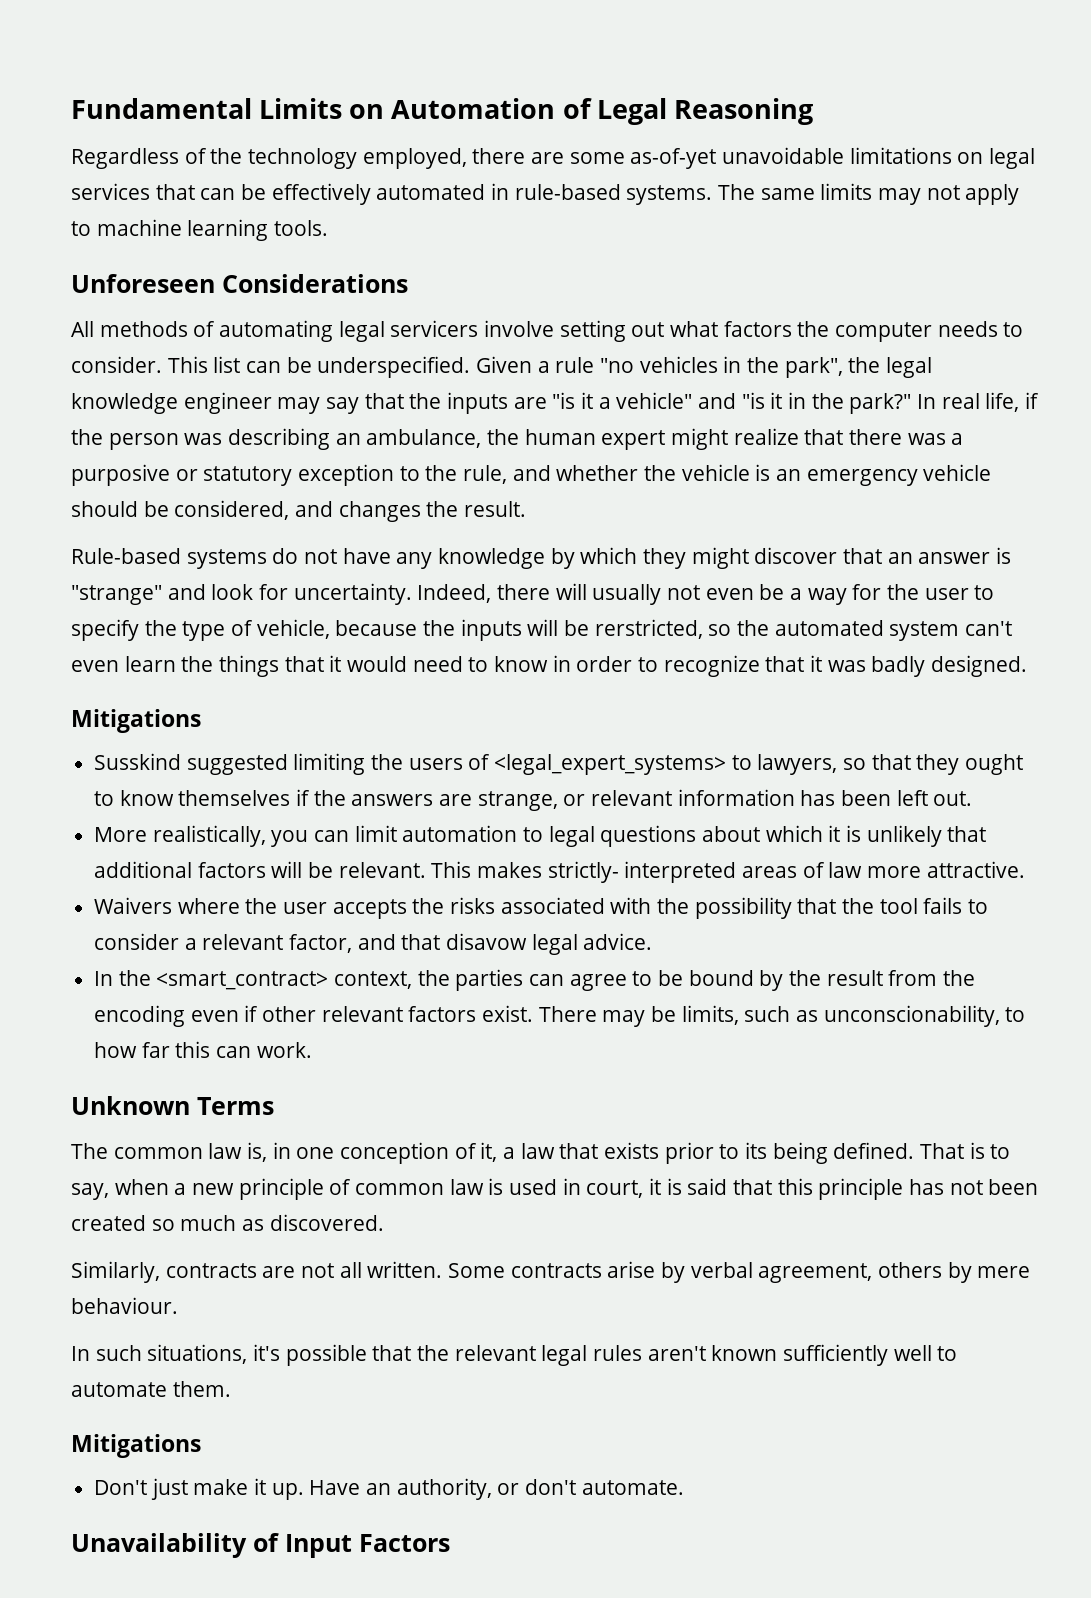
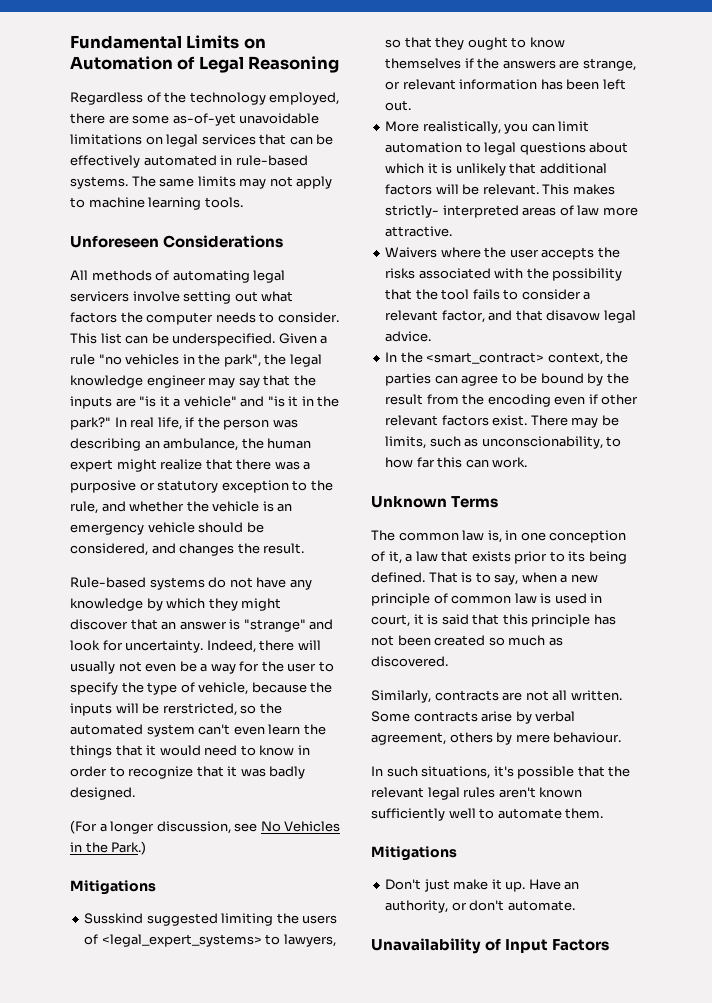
+ (For a longer discussion, see No Vehicles in the Park.)

